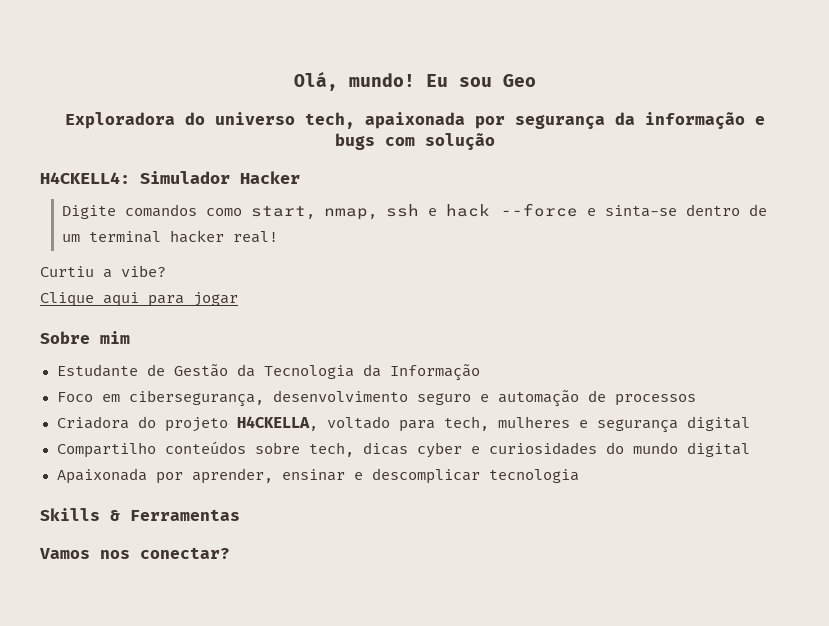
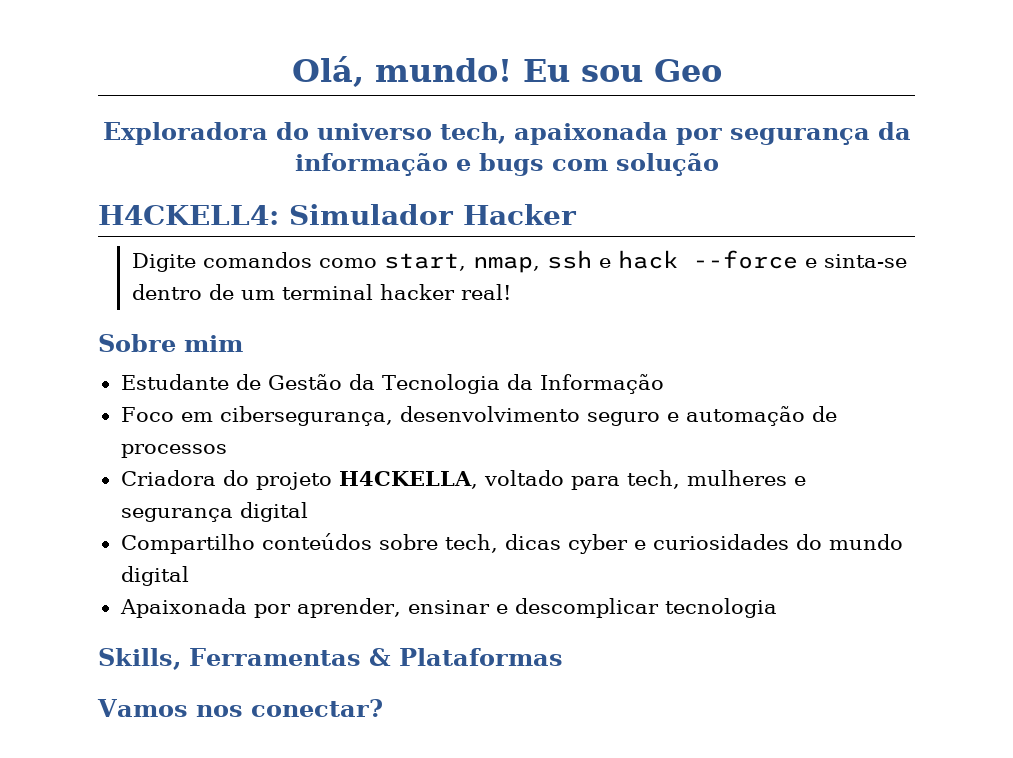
- Curtiu a vibe?
- Clique aqui para jogar
- Skills & Ferramentas
+ Skills, Ferramentas & Plataformas

